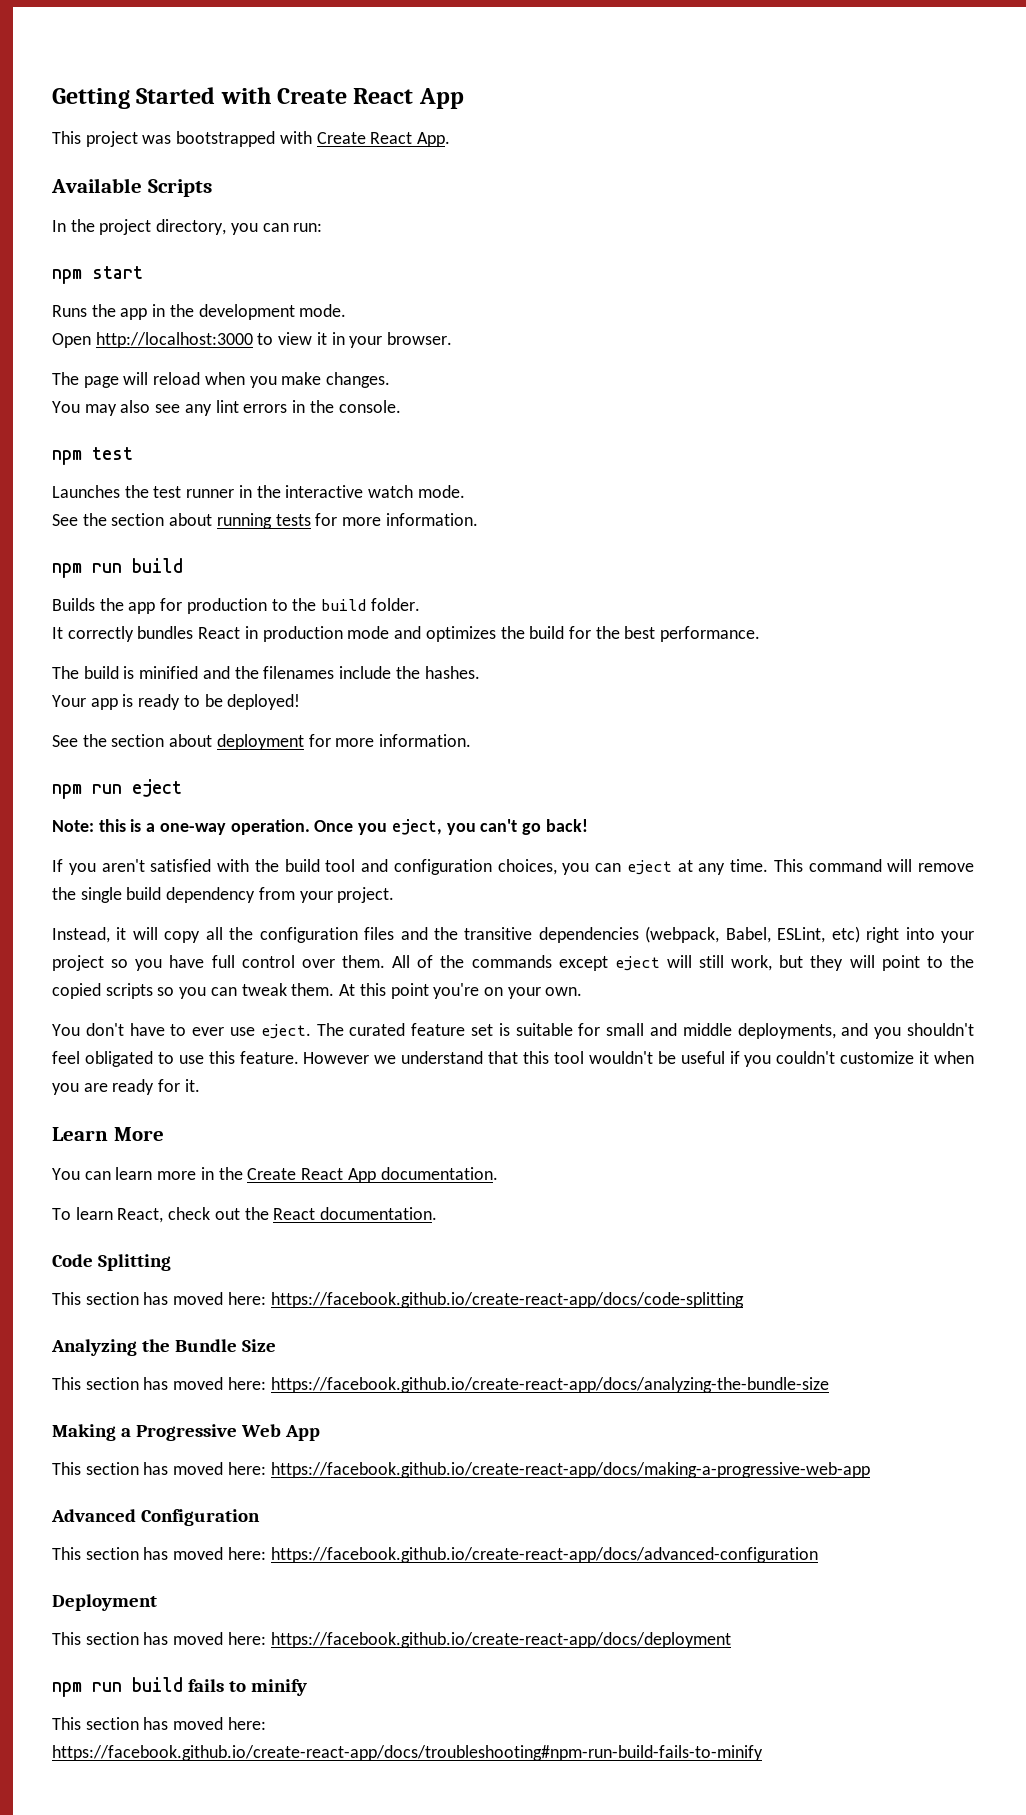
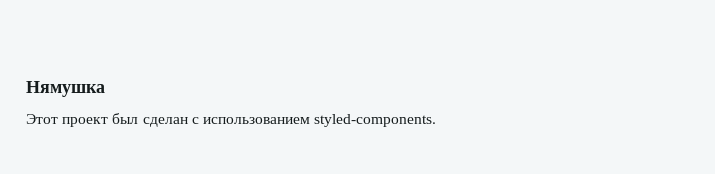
- Getting Started with Create React App
- This project was bootstrapped with Create React App.
- Available Scripts
- In the project directory, you can run:
- npm start
- Runs the app in the development mode.
- Open http://localhost:3000 to view it in your browser.
- The page will reload when you make changes.
- You may also see any lint errors in the console.
- npm test
- Launches the test runner in the interactive watch mode.
- See the section about running tests for more information.
- npm run build
- Builds the app for production to the build folder.
- It correctly bundles React in production mode and optimizes the build for the best performance.
- The build is minified and the filenames include the hashes.
- Your app is ready to be deployed!
- See the section about deployment for more information.
- npm run eject
- Note: this is a one-way operation. Once you eject, you can't go back!
- If you aren't satisfied with the build tool and configuration choices, you can eject at any time. This command will remove the single build dependency from your project.
- Instead, it will copy all the configuration files and the transitive dependencies (webpack, Babel, ESLint, etc) right into your project so you have full control over them. All of the commands except eject will still work, but they will point to the copied scripts so you can tweak them. At this point you're on your own.
- You don't have to ever use eject. The curated feature set is suitable for small and middle deployments, and you shouldn't feel obligated to use this feature. However we understand that this tool wouldn't be useful if you couldn't customize it when you are ready for it.
- Learn More
- You can learn more in the Create React App documentation.
- To learn React, check out the React documentation.
- Code Splitting
- This section has moved here: https://facebook.github.io/create-react-app/docs/code-splitting
- Analyzing the Bundle Size
- This section has moved here: https://facebook.github.io/create-react-app/docs/analyzing-the-bundle-size
- Making a Progressive Web App
- This section has moved here: https://facebook.github.io/create-react-app/docs/making-a-progressive-web-app
- Advanced Configuration
- This section has moved here: https://facebook.github.io/create-react-app/docs/advanced-configuration
- Deployment
- This section has moved here: https://facebook.github.io/create-react-app/docs/deployment
- npm run build fails to minify
- This section has moved here: https://facebook.github.io/create-react-app/docs/troubleshooting#npm-run-build-fails-to-minify
+ Нямушка
+ Этот проект был сделан с использованием styled-components.

